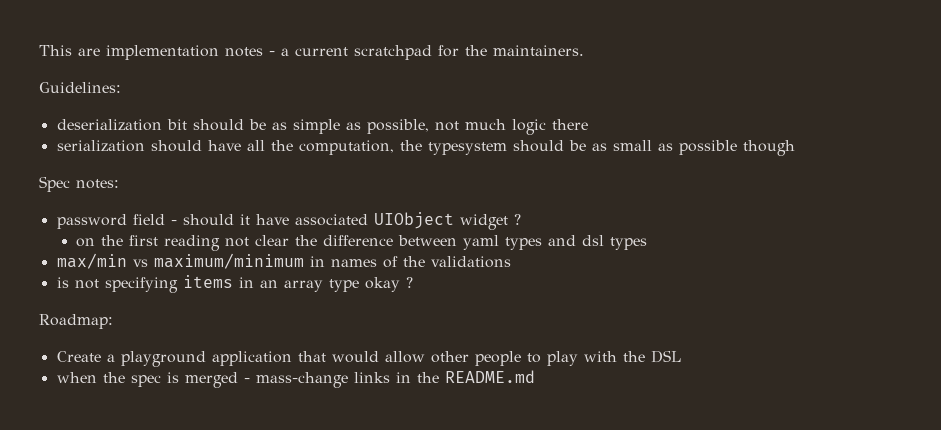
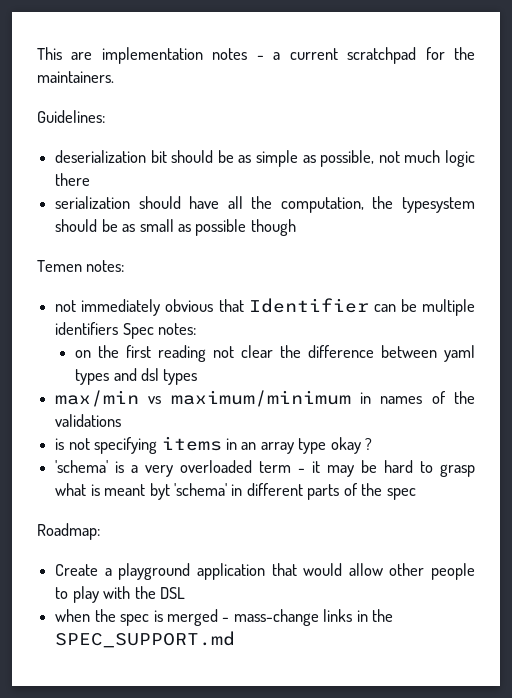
- Spec notes:
- password field - should it have associated UIObject widget ?
+ Temen notes:
+ not immediately obvious that Identifier can be multiple identifiers Spec notes:
+ 'schema' is a very overloaded term - it may be hard to grasp what is meant byt 'schema' in different parts of the spec
- when the spec is merged - mass-change links in the README.md
+ when the spec is merged - mass-change links in the SPEC_SUPPORT.md

